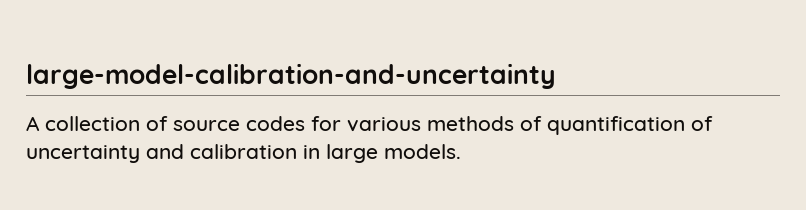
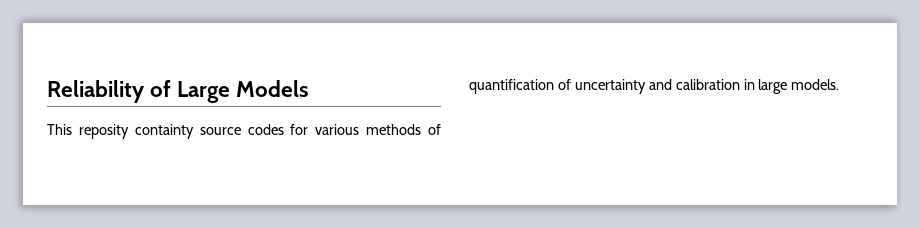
- large-model-calibration-and-uncertainty
- A collection of source codes for various methods of quantification of uncertainty and calibration in large models.
+ Reliability of Large Models
+ This reposity containty source codes for various methods of quantification of uncertainty and calibration in large models.

